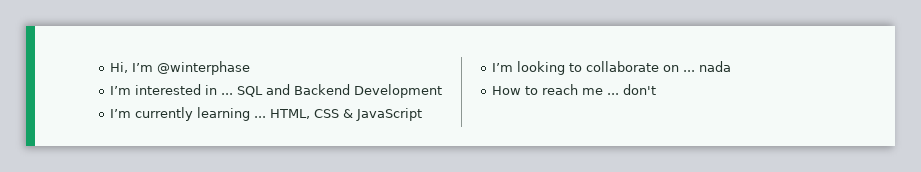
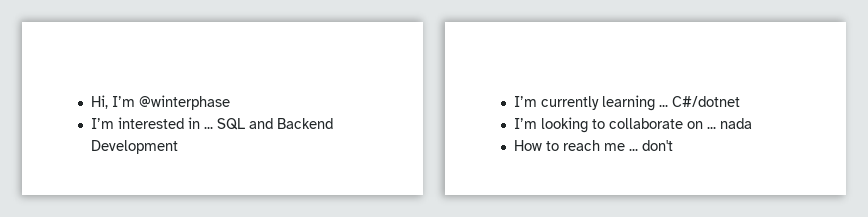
- HTML, CSS & JavaScript
+ C#/dotnet

